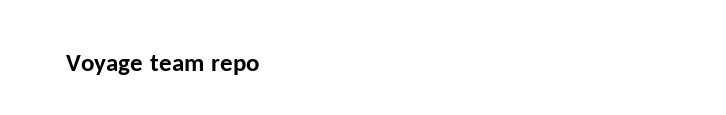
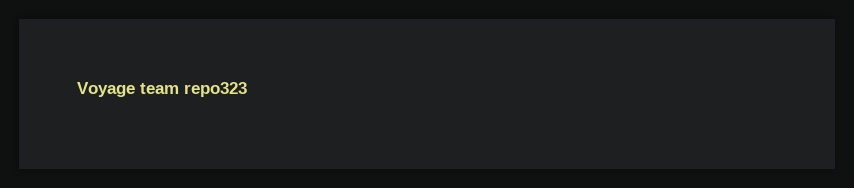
- Voyage team repo
+ Voyage team repo323

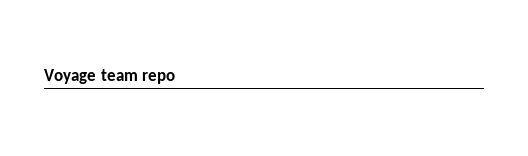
- Voyage team repo323
+ Voyage team repo

